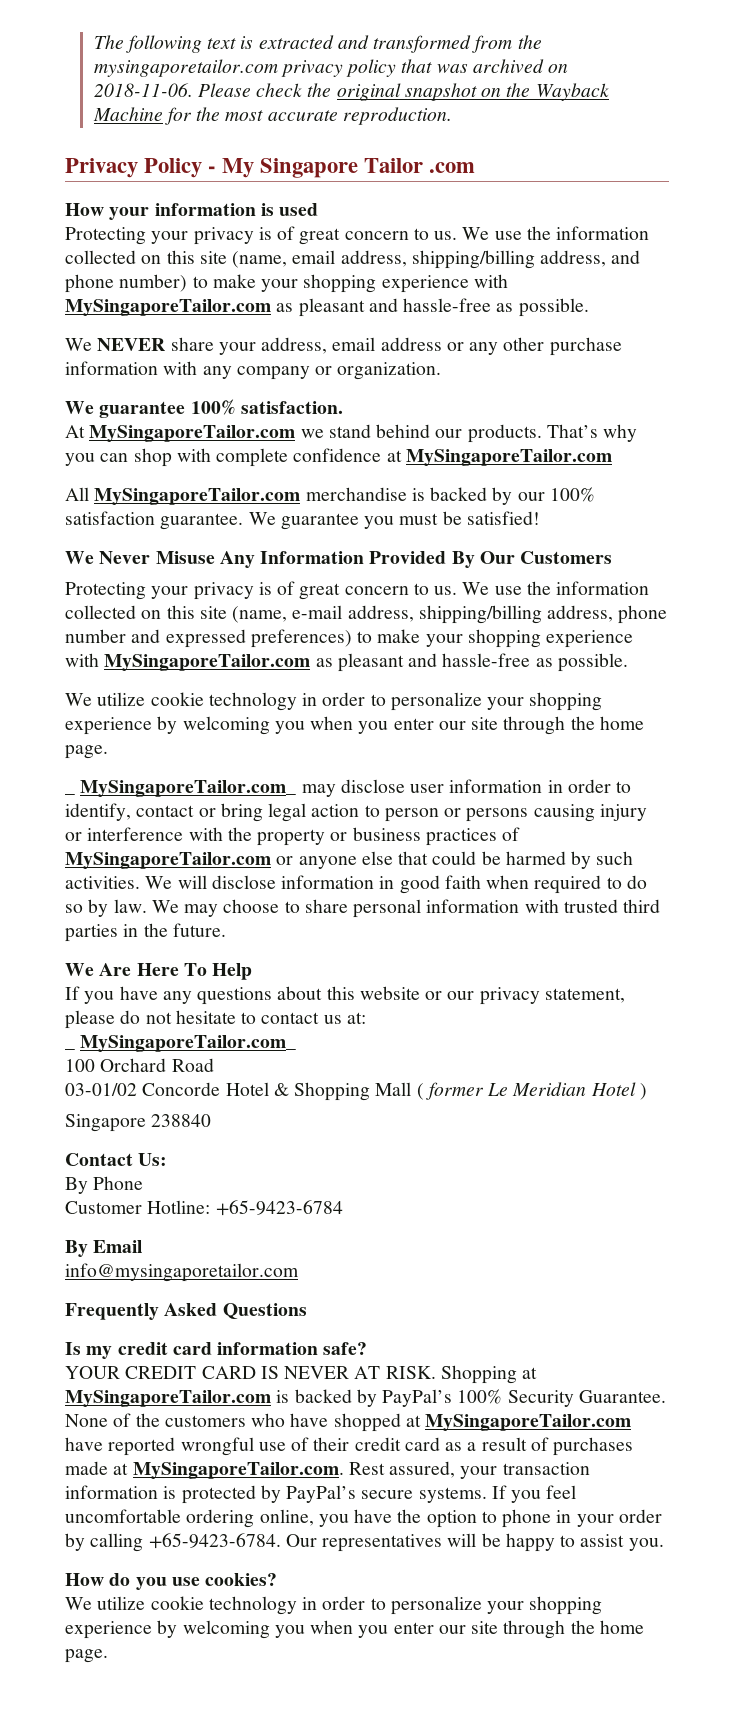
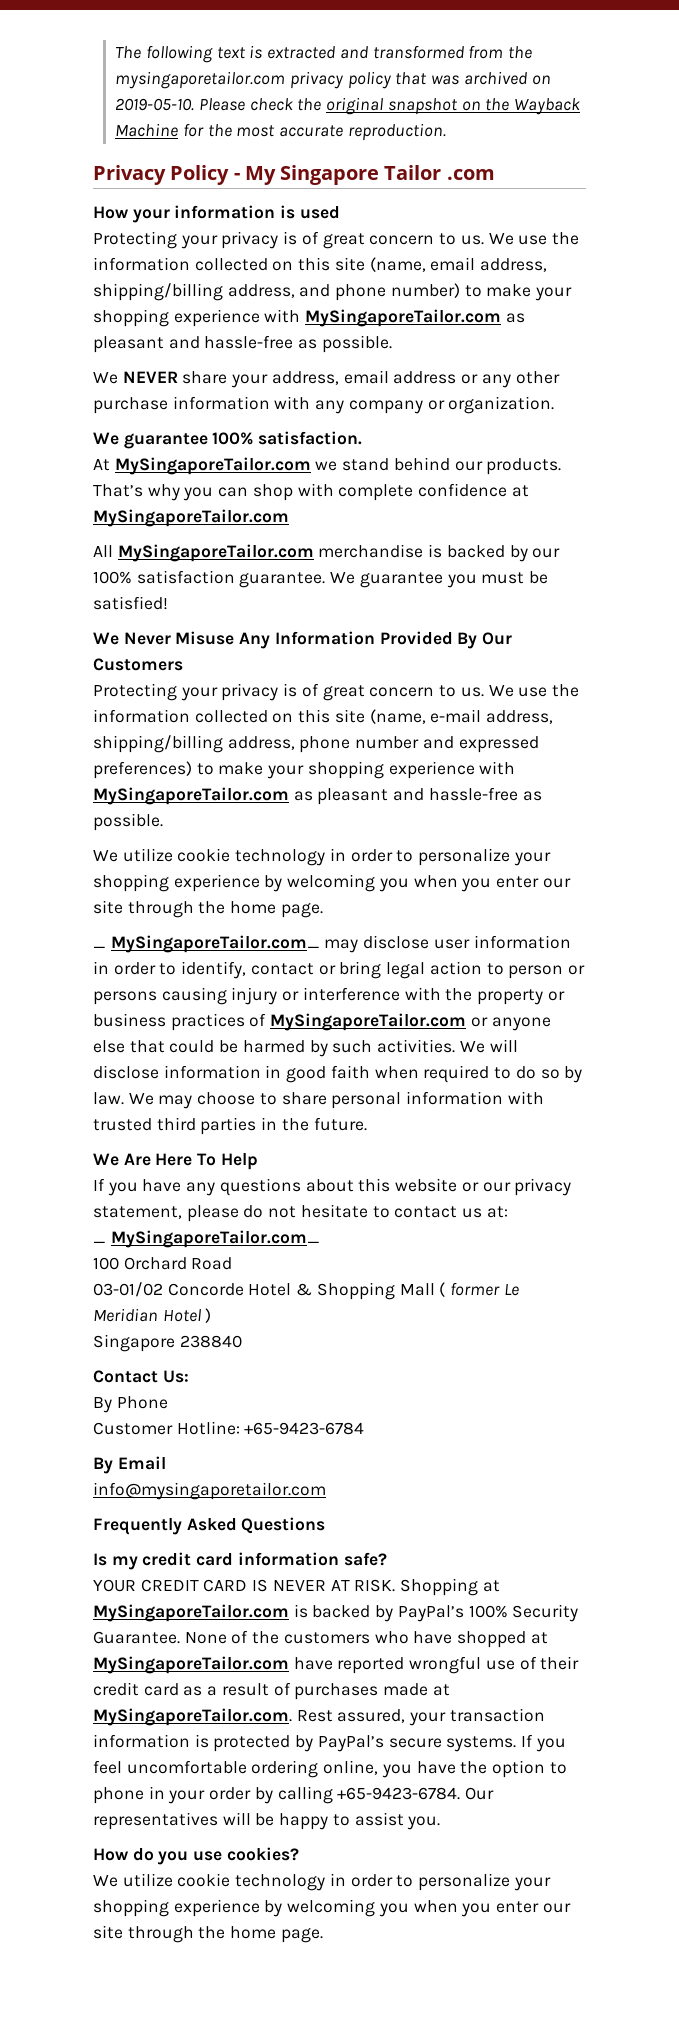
- The following text is extracted and transformed from the mysingaporetailor.com privacy policy that was archived on 2018-11-06.
+ The following text is extracted and transformed from the mysingaporetailor.com privacy policy that was archived on 2019-05-10.

